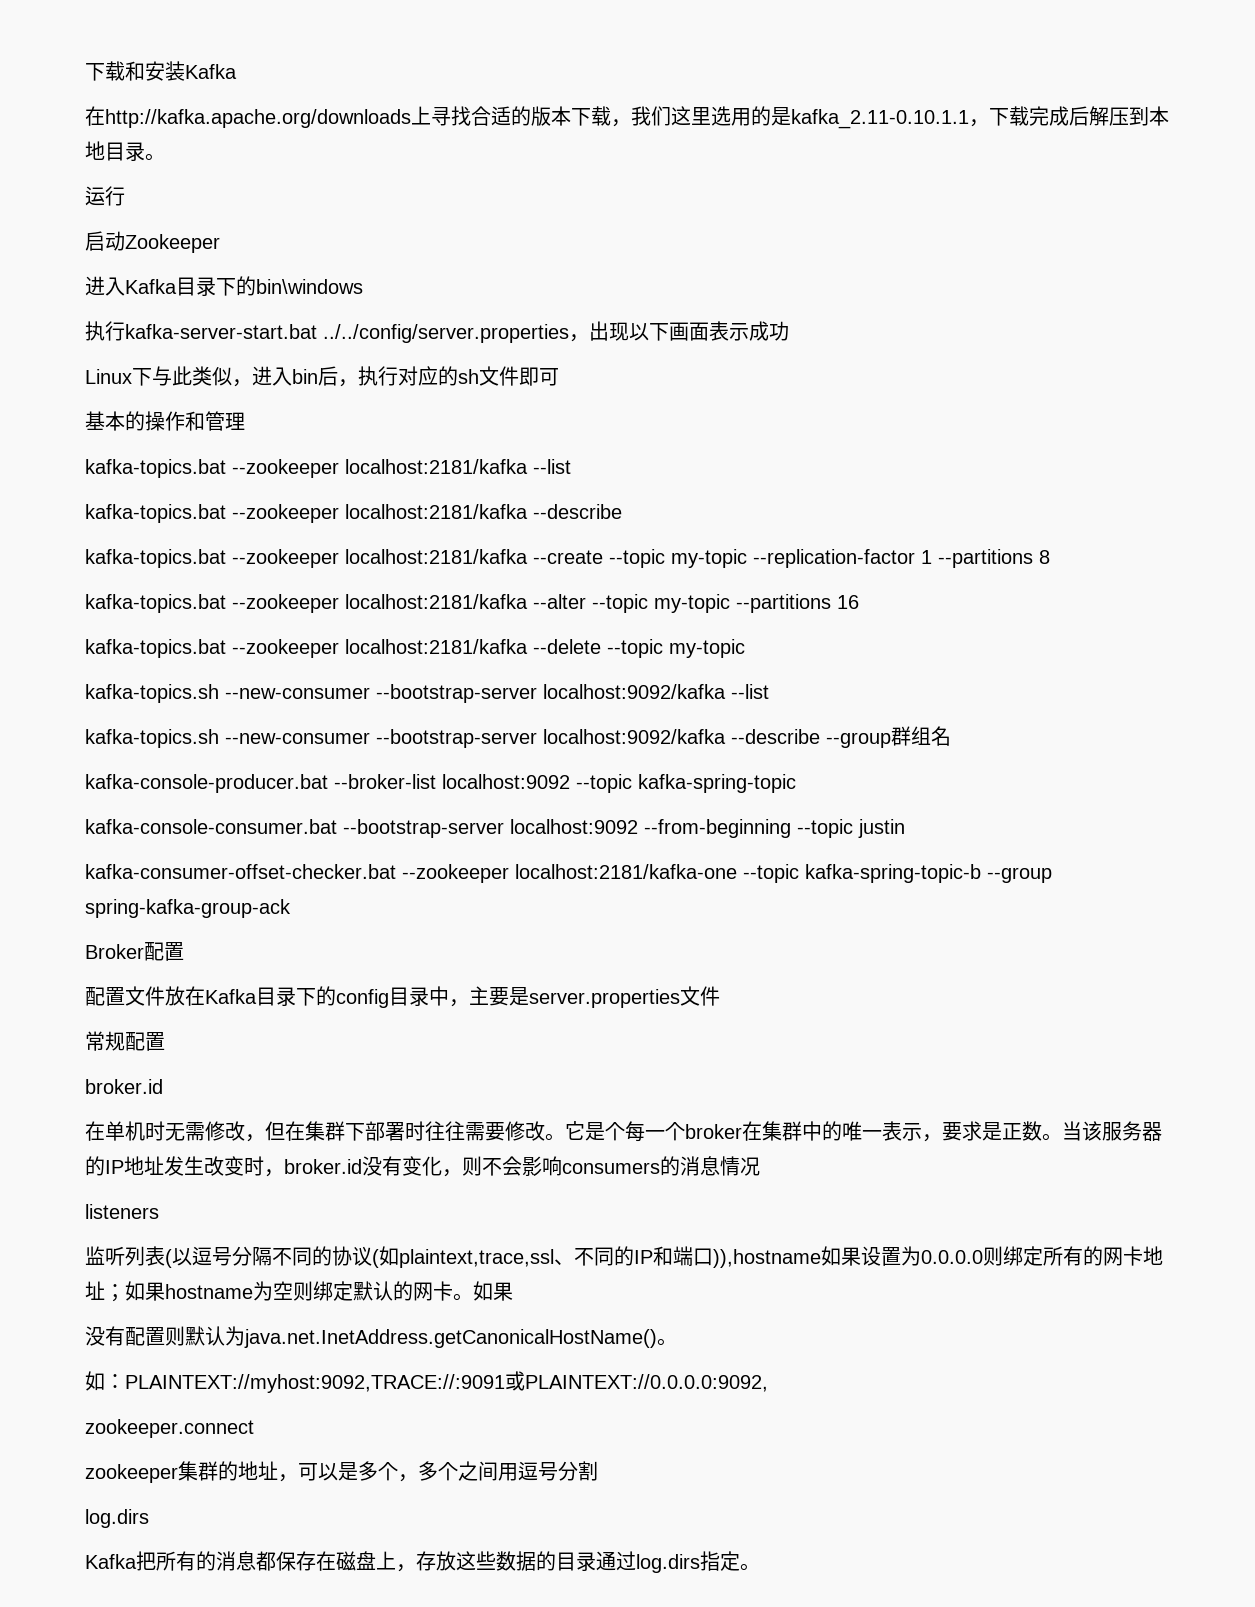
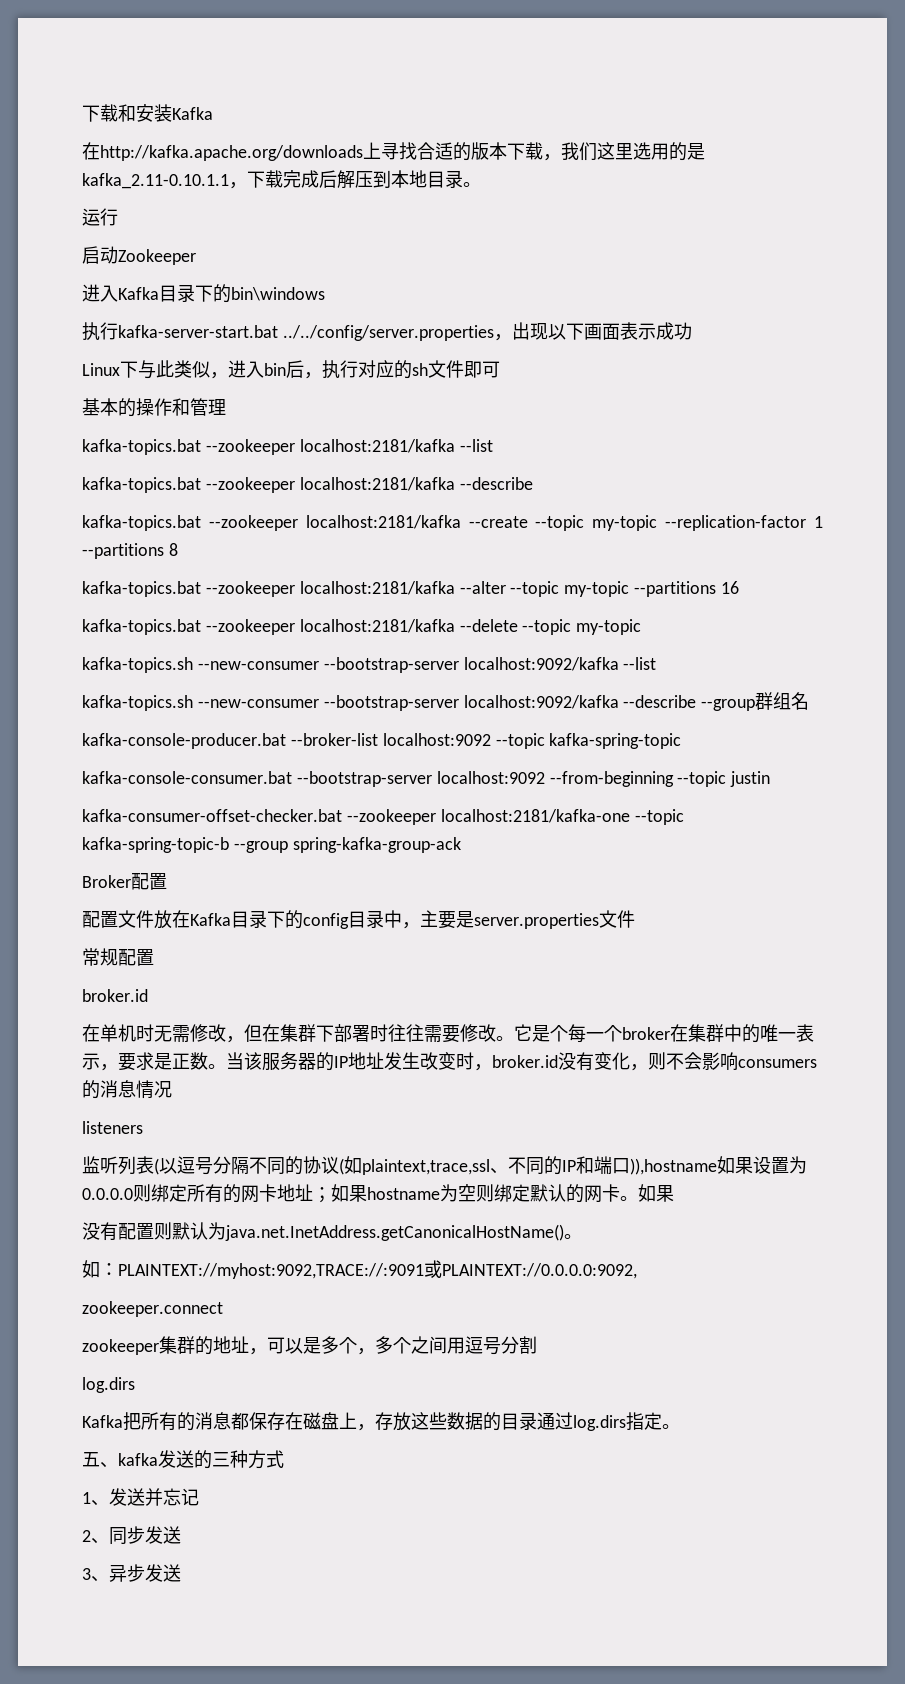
+ 五、kafka发送的三种方式
+ 1、发送并忘记
+ 2、同步发送
+ 3、异步发送

